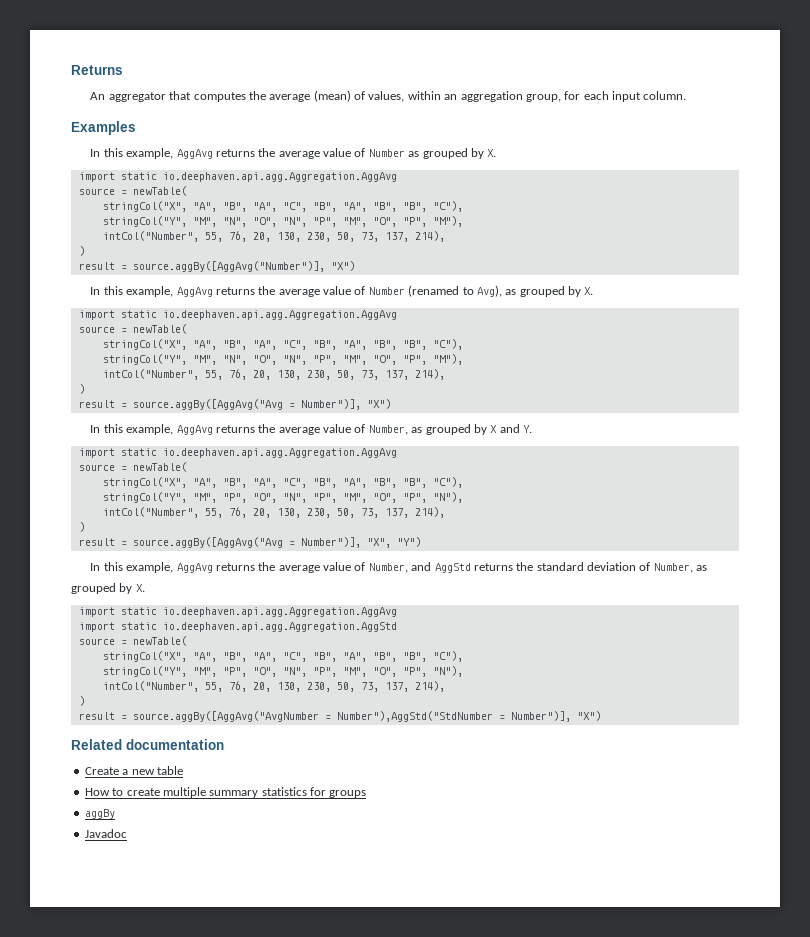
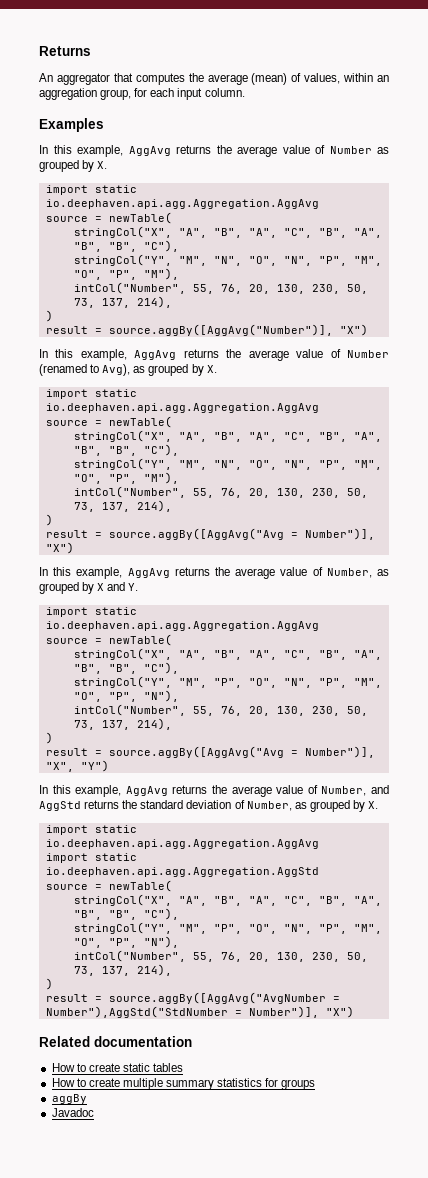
- Create a new table
+ How to create static tables

